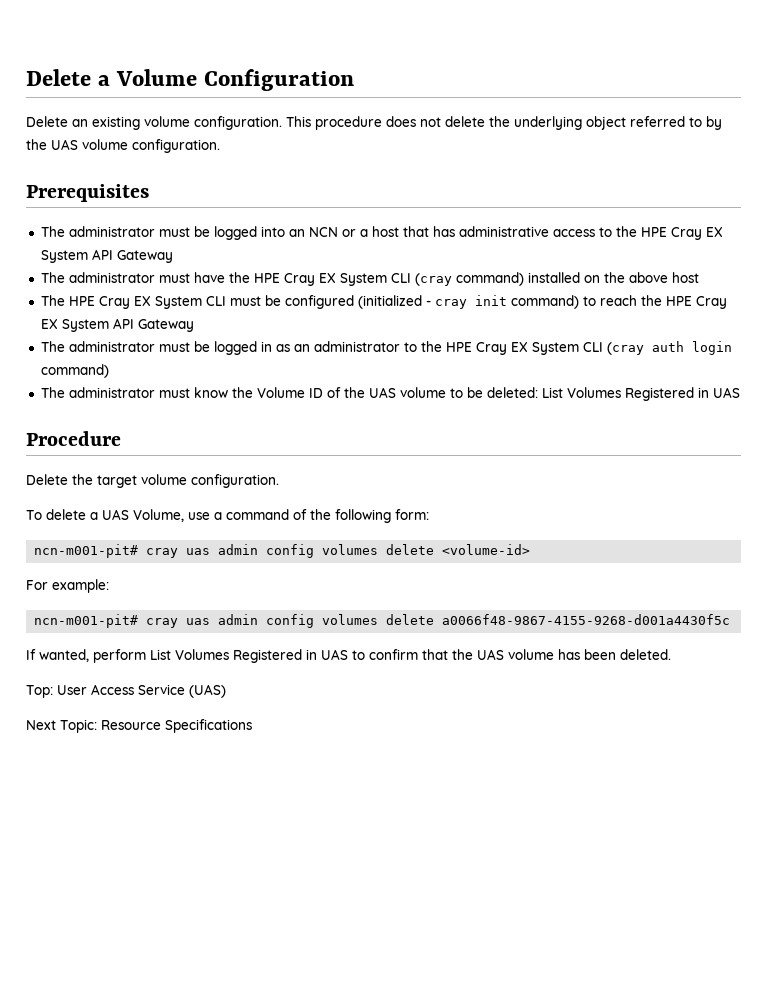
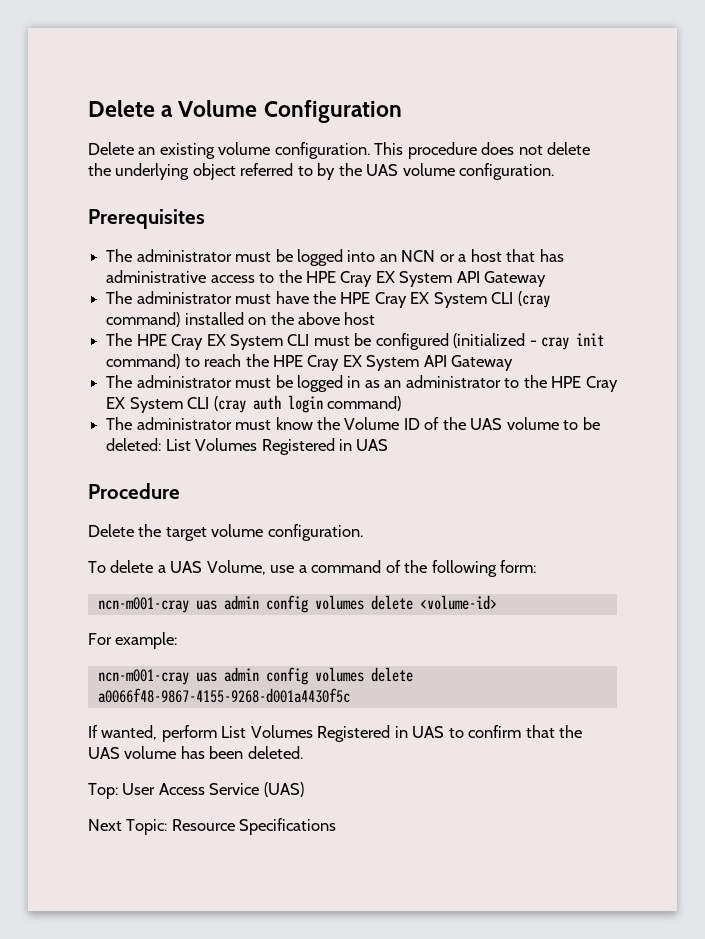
- ncn-m001-pit# cray uas admin config volumes delete <volume-id>
+ ncn-m001-cray uas admin config volumes delete <volume-id>
- ncn-m001-pit# cray uas admin config volumes delete a0066f48-9867-4155-9268-d001a4430f5c
+ ncn-m001-cray uas admin config volumes delete a0066f48-9867-4155-9268-d001a4430f5c

